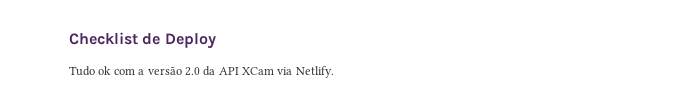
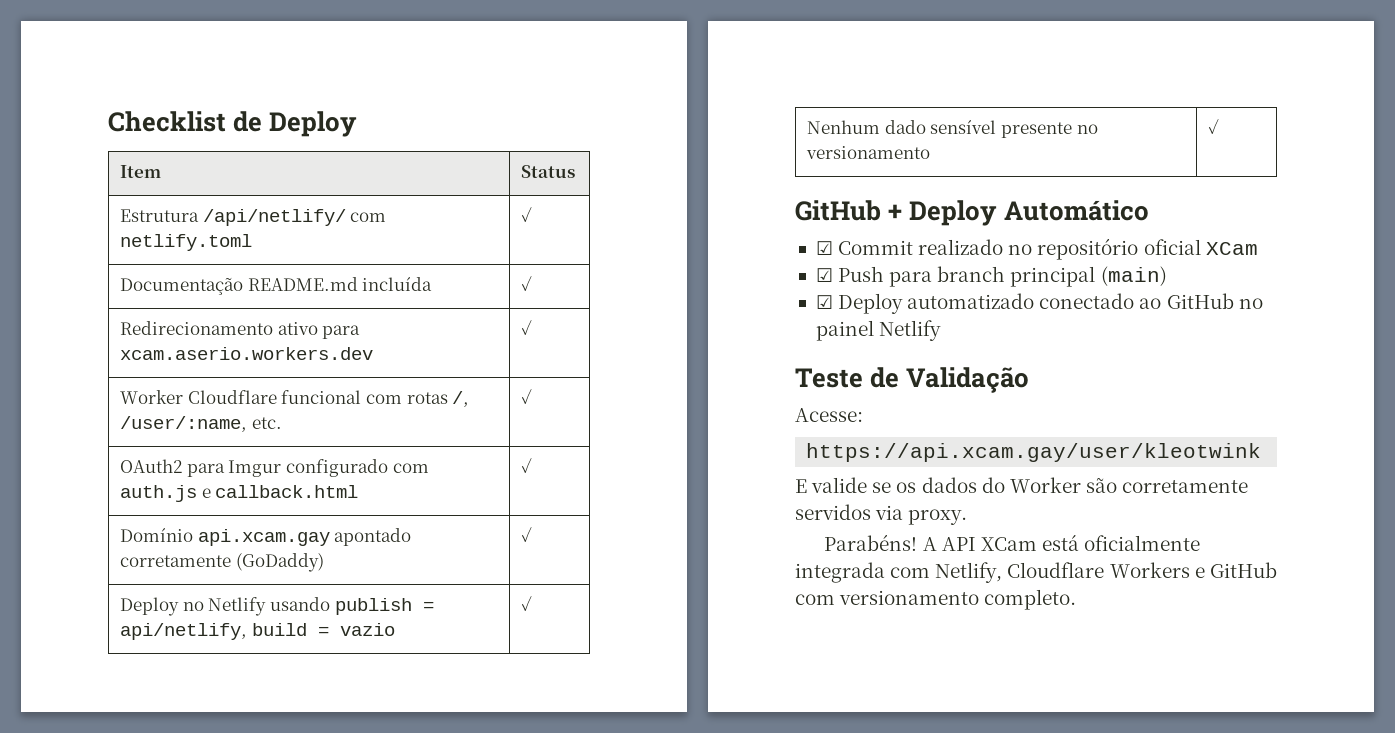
- Tudo ok com a versão 2.0 da API XCam via Netlify.
+ Item | Status
+ Estrutura /api/netlify/ com netlify.toml | ✓
+ Documentação README.md incluída | ✓
+ Redirecionamento ativo para xcam.aserio.workers.dev | ✓
+ Worker Cloudflare funcional com rotas /, /user/:name, etc. | ✓
+ OAuth2 para Imgur configurado com auth.js e callback.html | ✓
+ Domínio api.xcam.gay apontado corretamente (GoDaddy) | ✓
+ Deploy no Netlify usando publish = api/netlify, build = vazio | ✓
+ Nenhum dado sensível presente no versionamento | ✓
+ GitHub + Deploy Automático
+ ☑ Commit realizado no repositório oficial XCam
+ ☑ Push para branch principal (main)
+ ☑ Deploy automatizado conectado ao GitHub no painel Netlify
+ Teste de Validação
+ Acesse:
+ https://api.xcam.gay/user/kleotwink
+ E valide se os dados do Worker são corretamente servidos via proxy.
+ Parabéns! A API XCam está oficialmente integrada com Netlify, Cloudflare Workers e GitHub com versionamento completo.

